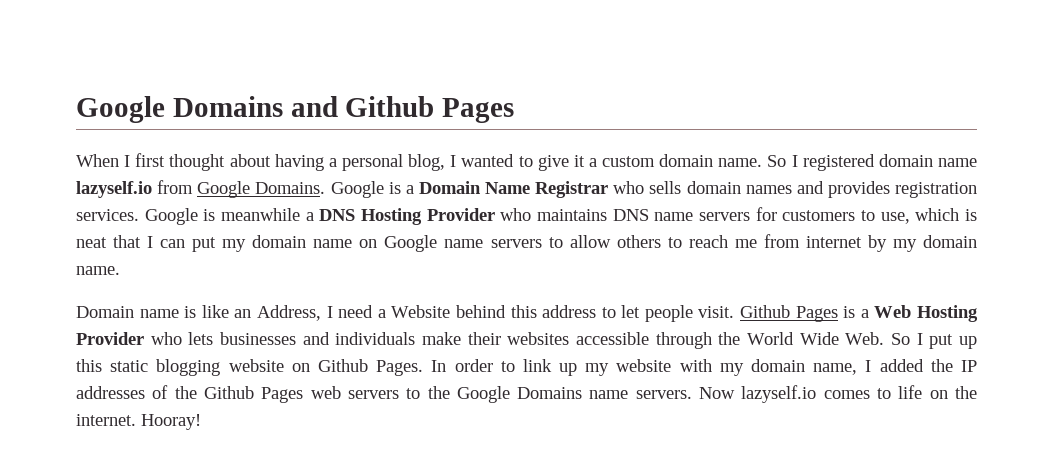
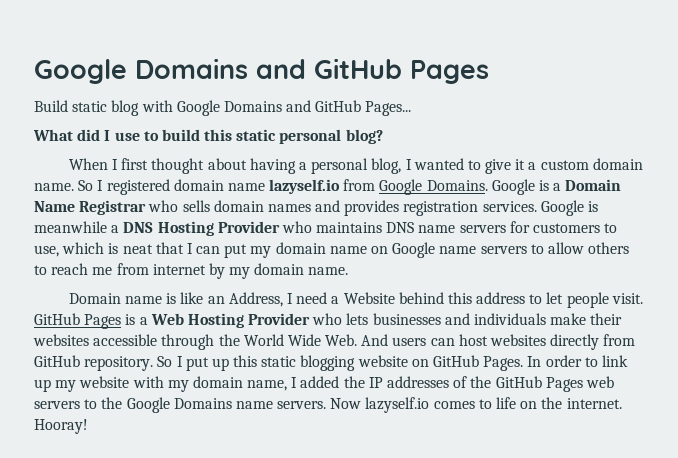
- Google Domains and Github Pages
+ Google Domains and GitHub Pages
+ Build static blog with Google Domains and GitHub Pages...
+ What did I use to build this static personal blog?
- Github Pages is a Web Hosting Provider who lets businesses and individuals make their websites accessible through the World Wide Web. So I put up this static blogging website on Github Pages.
+ GitHub Pages is a Web Hosting Provider who lets businesses and individuals make their websites accessible through the World Wide Web. And users can host websites directly from GitHub repository. So I put up this static blogging website on GitHub Pages.
- In order to link up my website with my domain name, I added the IP addresses of the Github Pages web servers to the Google Domains name servers.
+ In order to link up my website with my domain name, I added the IP addresses of the GitHub Pages web servers to the Google Domains name servers.

